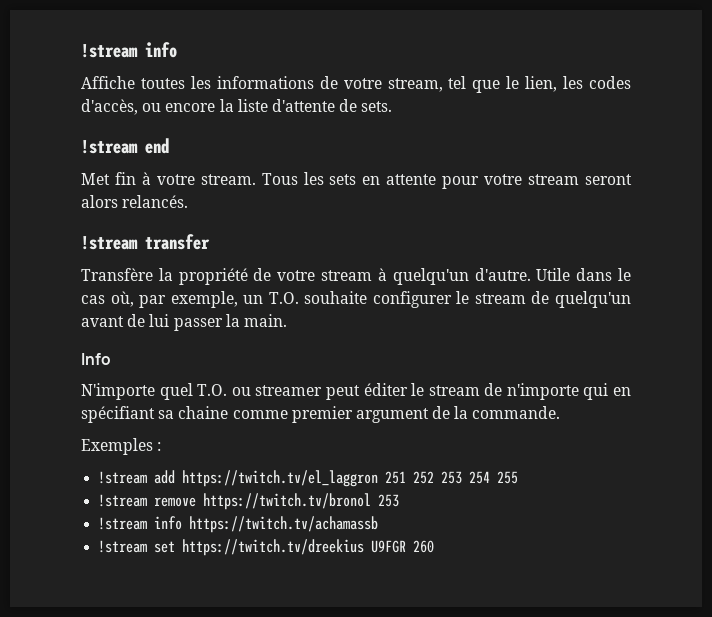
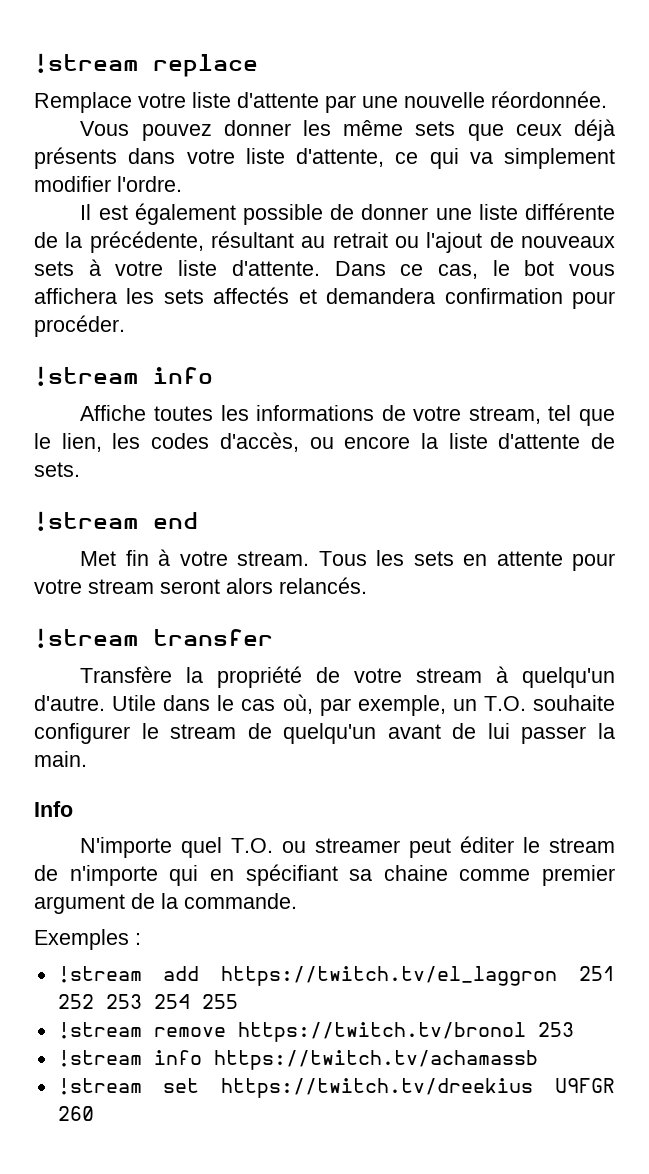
+ !stream replace
+ Remplace votre liste d'attente par une nouvelle réordonnée.
+ Vous pouvez donner les même sets que ceux déjà présents dans votre liste d'attente, ce qui va simplement modifier l'ordre.
+ Il est également possible de donner une liste différente de la précédente, résultant au retrait ou l'ajout de nouveaux sets à votre liste d'attente. Dans ce cas, le bot vous affichera les sets affectés et demandera confirmation pour procéder.

